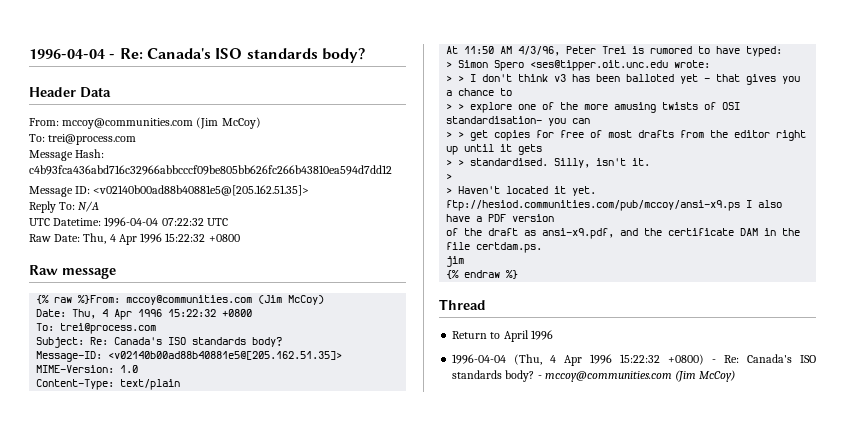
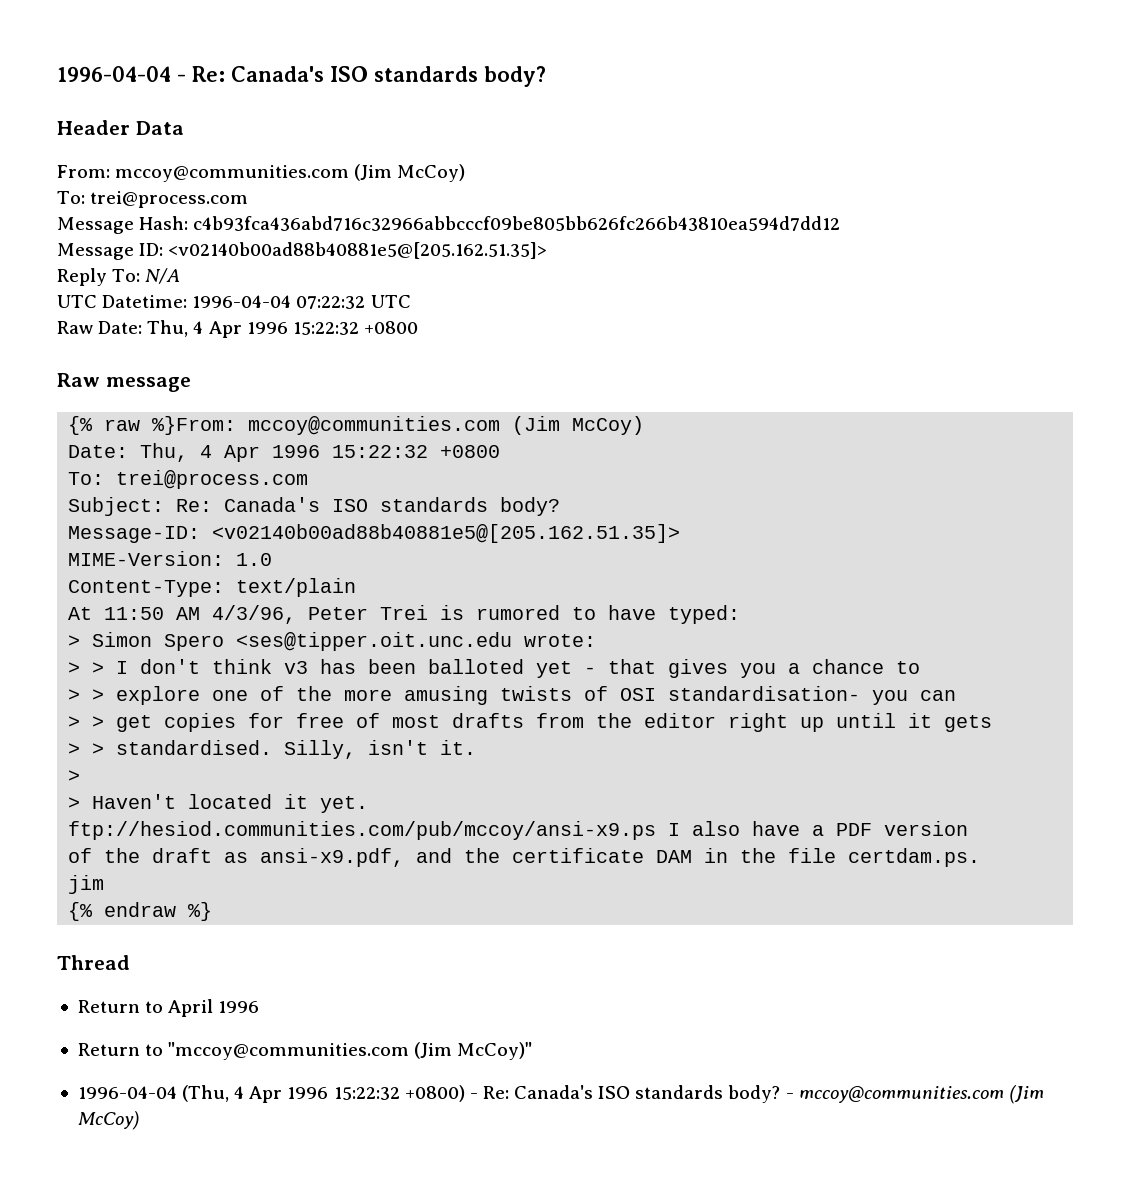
+ Return to "mccoy@communities.com (Jim McCoy)"

